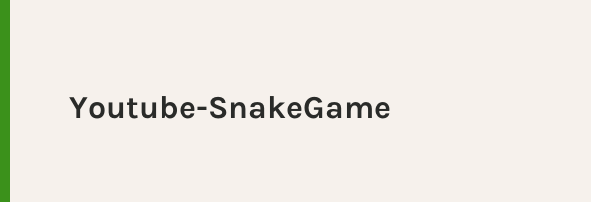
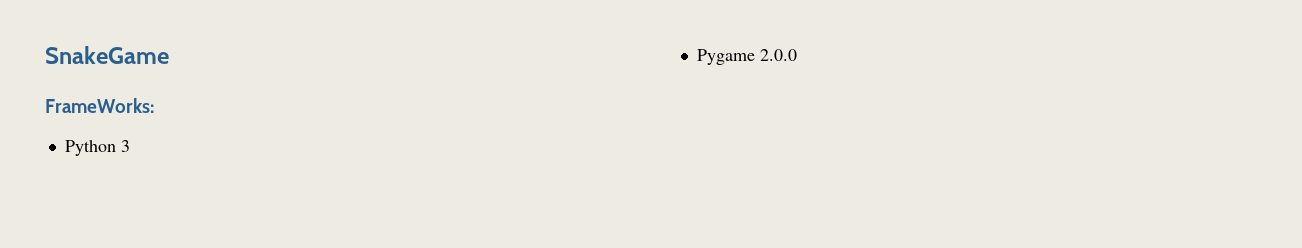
- Youtube-SnakeGame
+ SnakeGame
+ FrameWorks:
+ Python 3
+ Pygame 2.0.0

